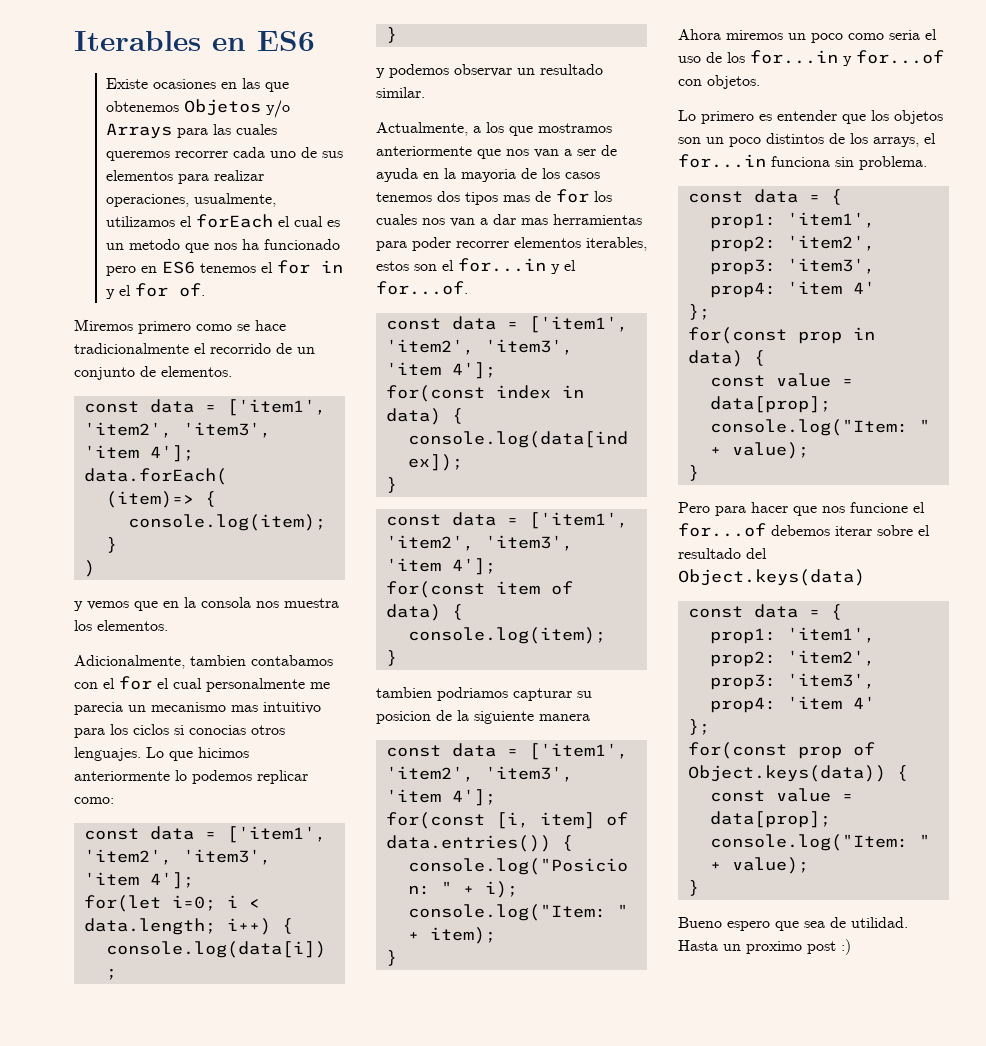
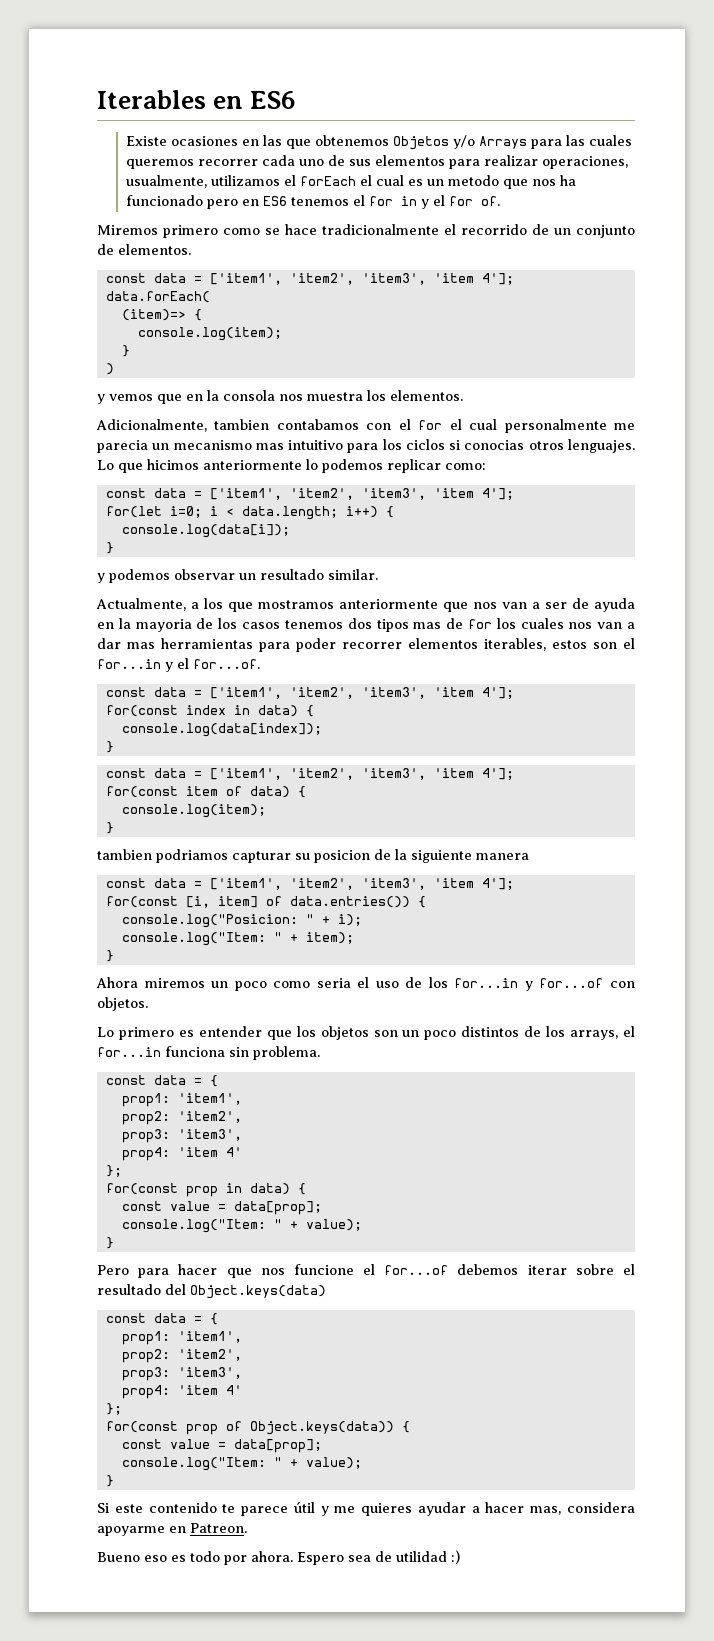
- Bueno espero que sea de utilidad. Hasta un proximo post :)
+ Si este contenido te parece útil y me quieres ayudar a hacer mas, considera apoyarme en Patreon.
+ Bueno eso es todo por ahora. Espero sea de utilidad :)

